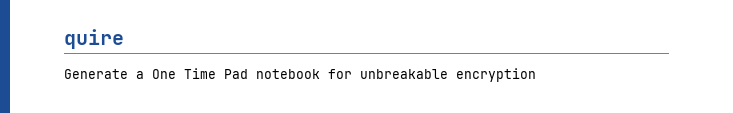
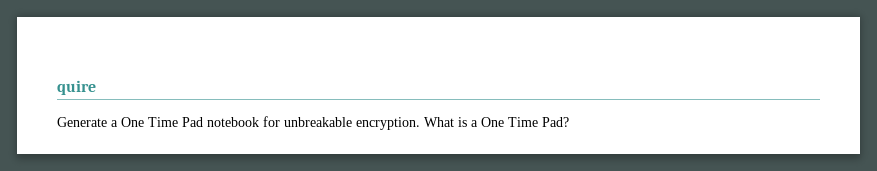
- Generate a One Time Pad notebook for unbreakable encryption
+ Generate a One Time Pad notebook for unbreakable encryption. What is a One Time Pad?

